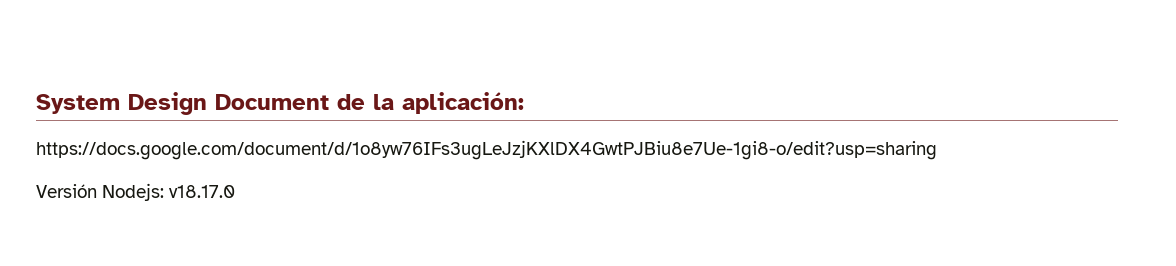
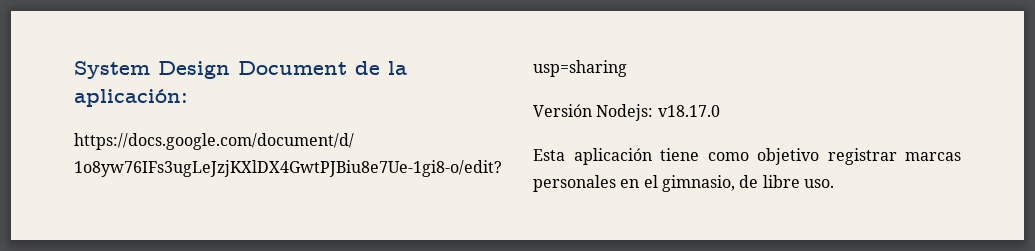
+ Esta aplicación tiene como objetivo registrar marcas personales en el gimnasio, de libre uso.

